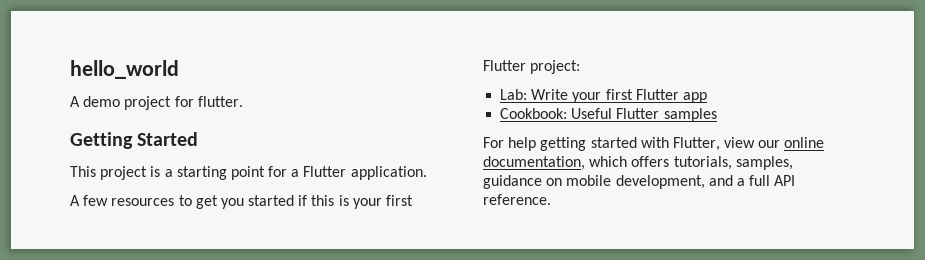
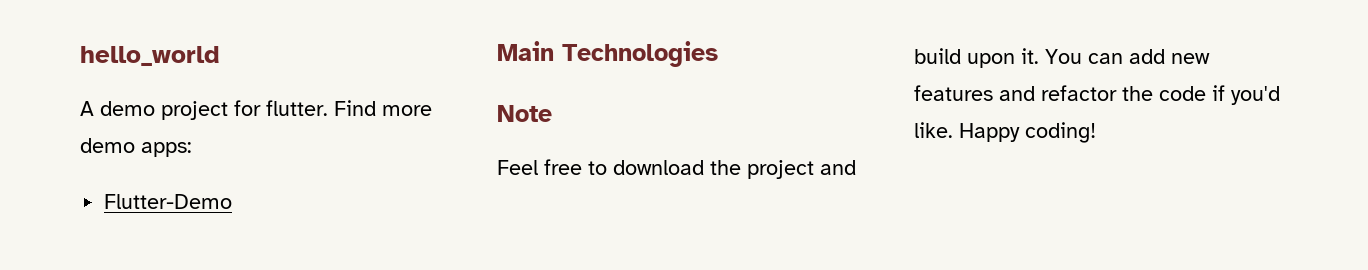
- A demo project for flutter.
- Getting Started
- This project is a starting point for a Flutter application.
- A few resources to get you started if this is your first Flutter project:
- Lab: Write your first Flutter app
- Cookbook: Useful Flutter samples
- For help getting started with Flutter, view our online documentation, which offers tutorials, samples, guidance on mobile development, and a full API reference.
+ A demo project for flutter. Find more demo apps:
+ Flutter-Demo
+ Main Technologies
+ Note
+ Feel free to download the project and build upon it. You can add new features and refactor the code if you'd like. Happy coding!

